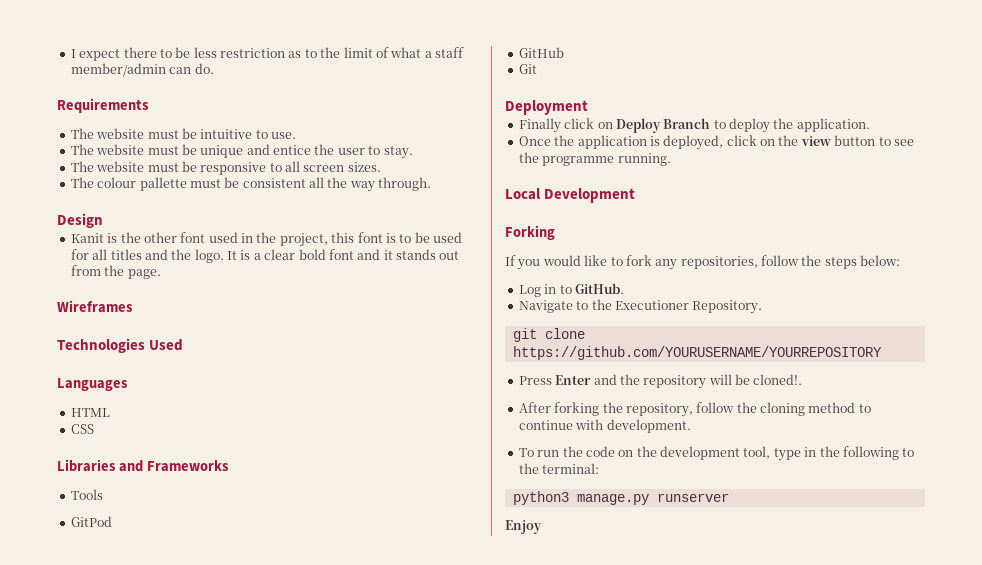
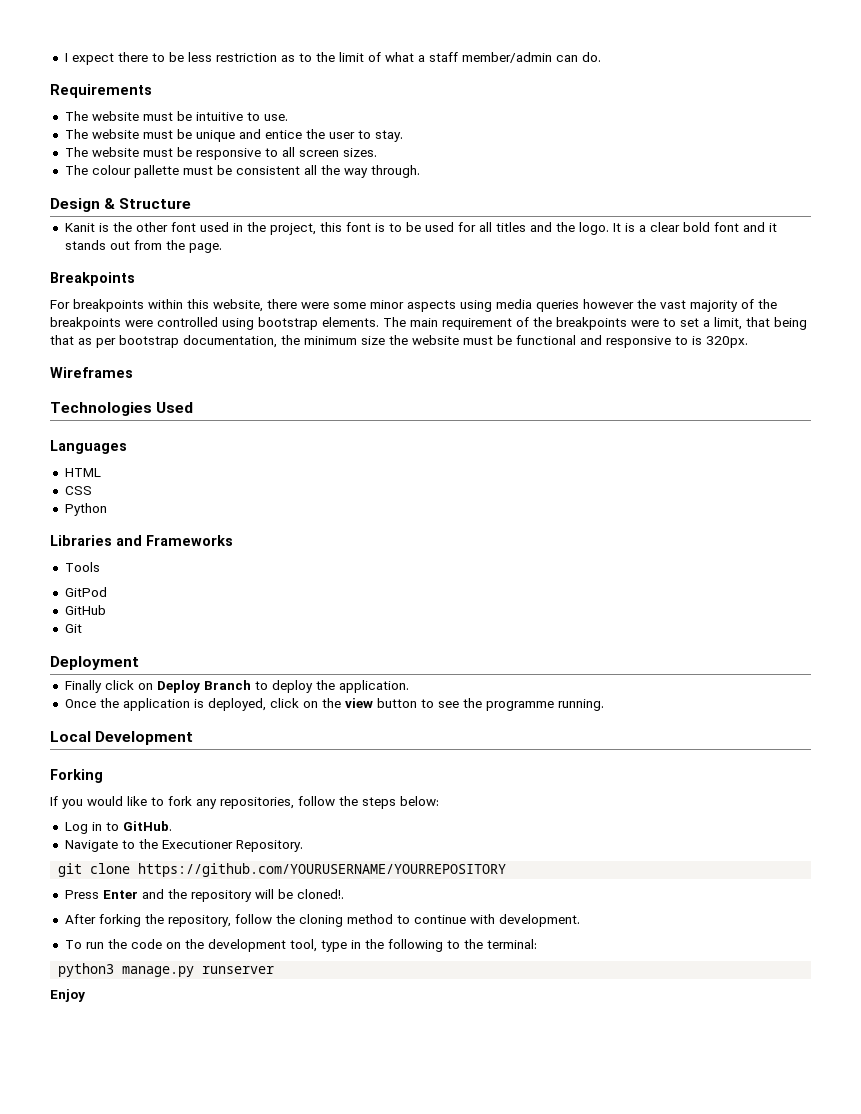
- Design
+ Design & Structure
+ Breakpoints
+ For breakpoints within this website, there were some minor aspects using media queries however the vast majority of the breakpoints were controlled using bootstrap elements. The main requirement of the breakpoints were to set a limit, that being that as per bootstrap documentation, the minimum size the website must be functional and responsive to is 320px.
+ Python

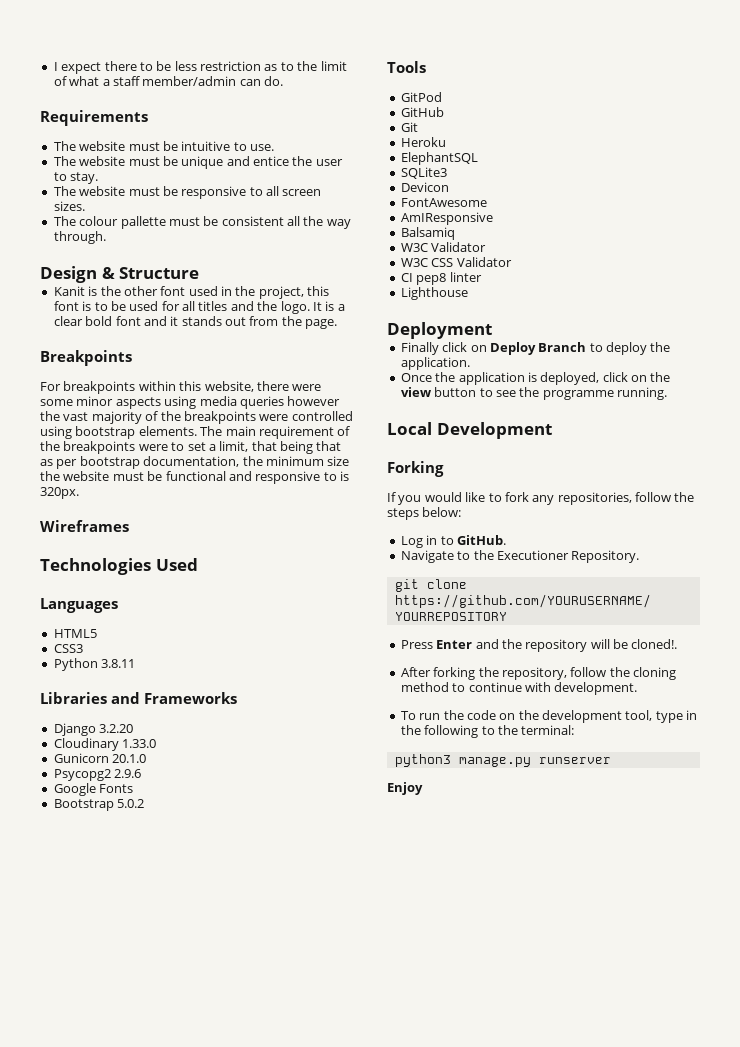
- HTML
- CSS
+ HTML5
+ CSS3
- Python
+ Python 3.8.11
+ Django 3.2.20
+ Cloudinary 1.33.0
+ Gunicorn 20.1.0
+ Psycopg2 2.9.6
+ Google Fonts
+ Bootstrap 5.0.2
  Tools
  GitPod
  GitHub
  Git
+ Heroku
+ ElephantSQL
+ SQLite3
+ Devicon
+ FontAwesome
+ AmIResponsive
+ Balsamiq
+ W3C Validator
+ W3C CSS Validator
+ CI pep8 linter
+ Lighthouse

